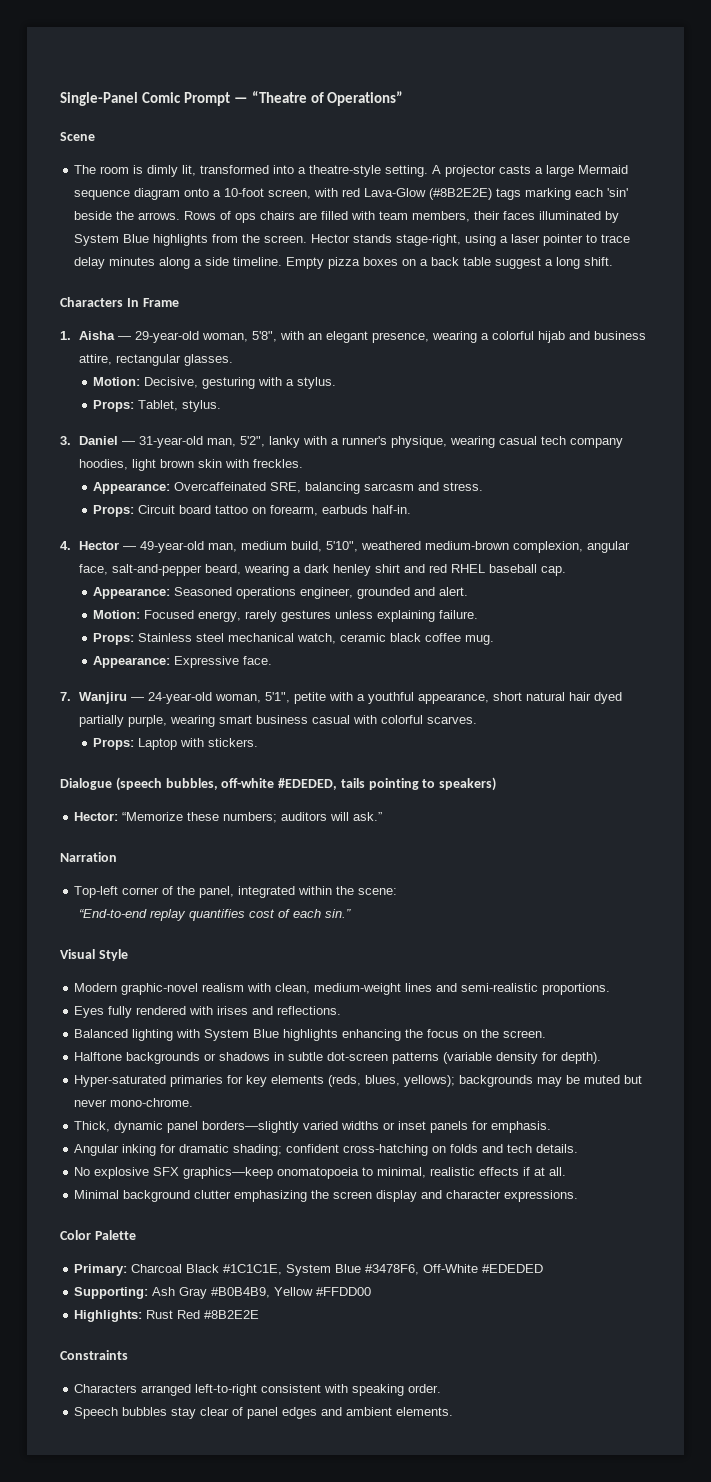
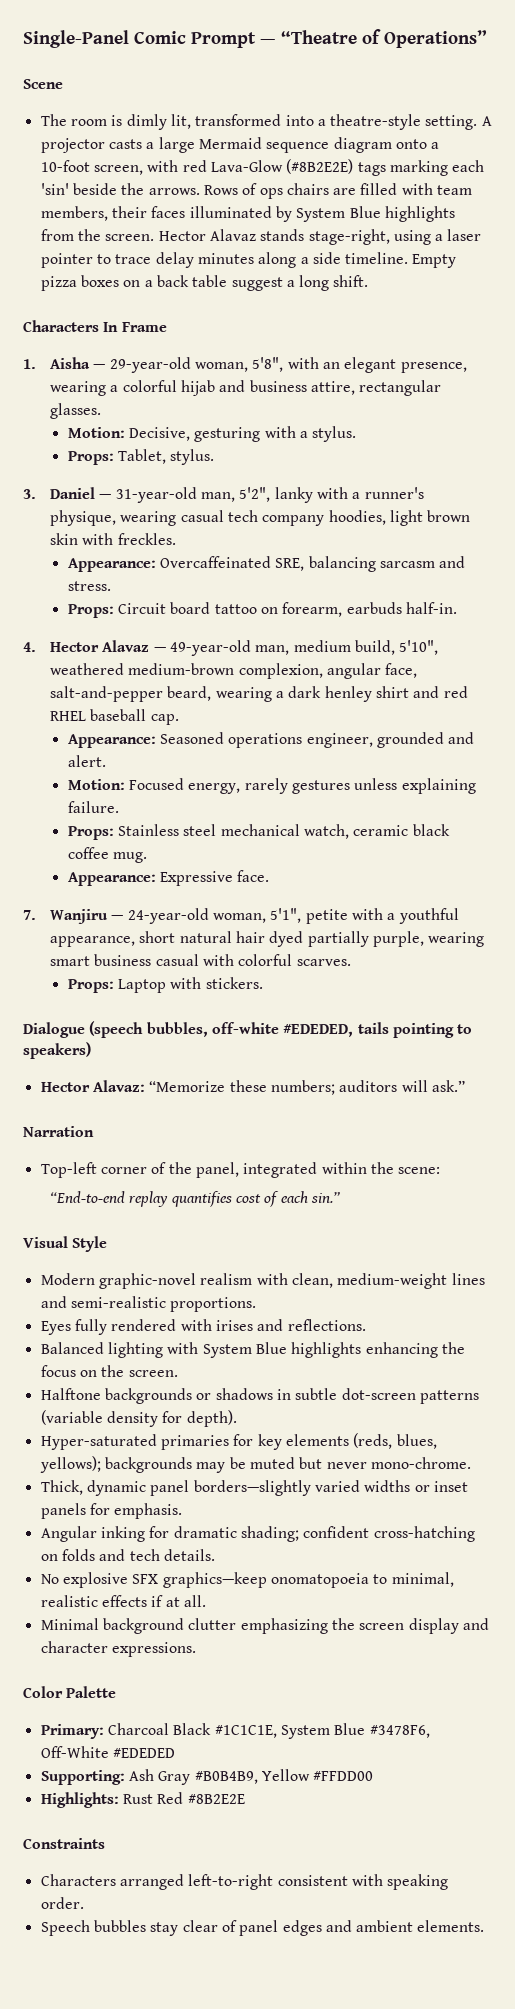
- Hector stands stage-right, using a laser pointer to trace delay minutes along a side timeline.
+ Hector Alavaz stands stage-right, using a laser pointer to trace delay minutes along a side timeline.
- 4. Hector — 49-year-old man, medium build, 5'10", weathered medium-brown complexion, angular face, salt-and-pepper beard, wearing a dark henley shirt and red RHEL baseball cap.
+ 4. Hector Alavaz — 49-year-old man, medium build, 5'10", weathered medium-brown complexion, angular face, salt-and-pepper beard, wearing a dark henley shirt and red RHEL baseball cap.
- Hector: “Memorize these numbers; auditors will ask.”
+ Hector Alavaz: “Memorize these numbers; auditors will ask.”

